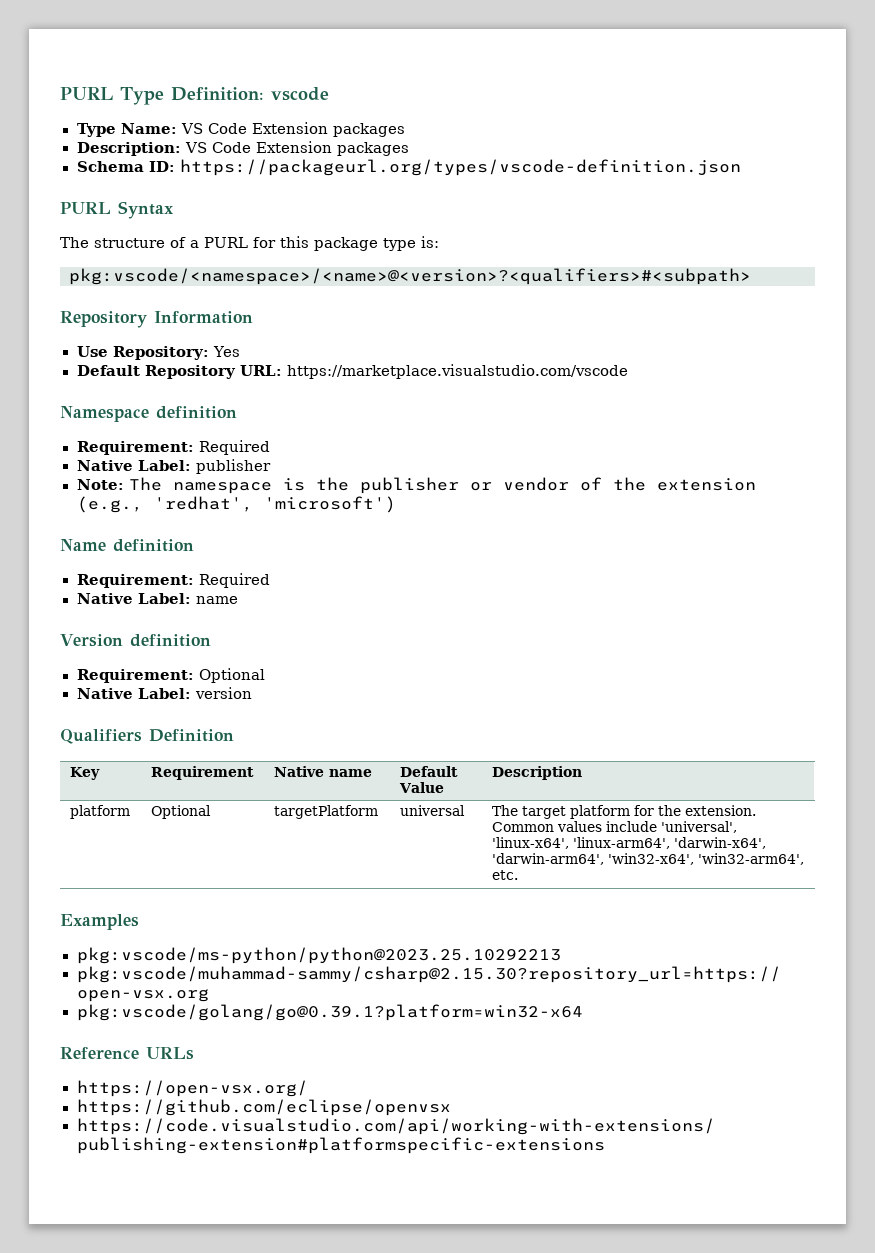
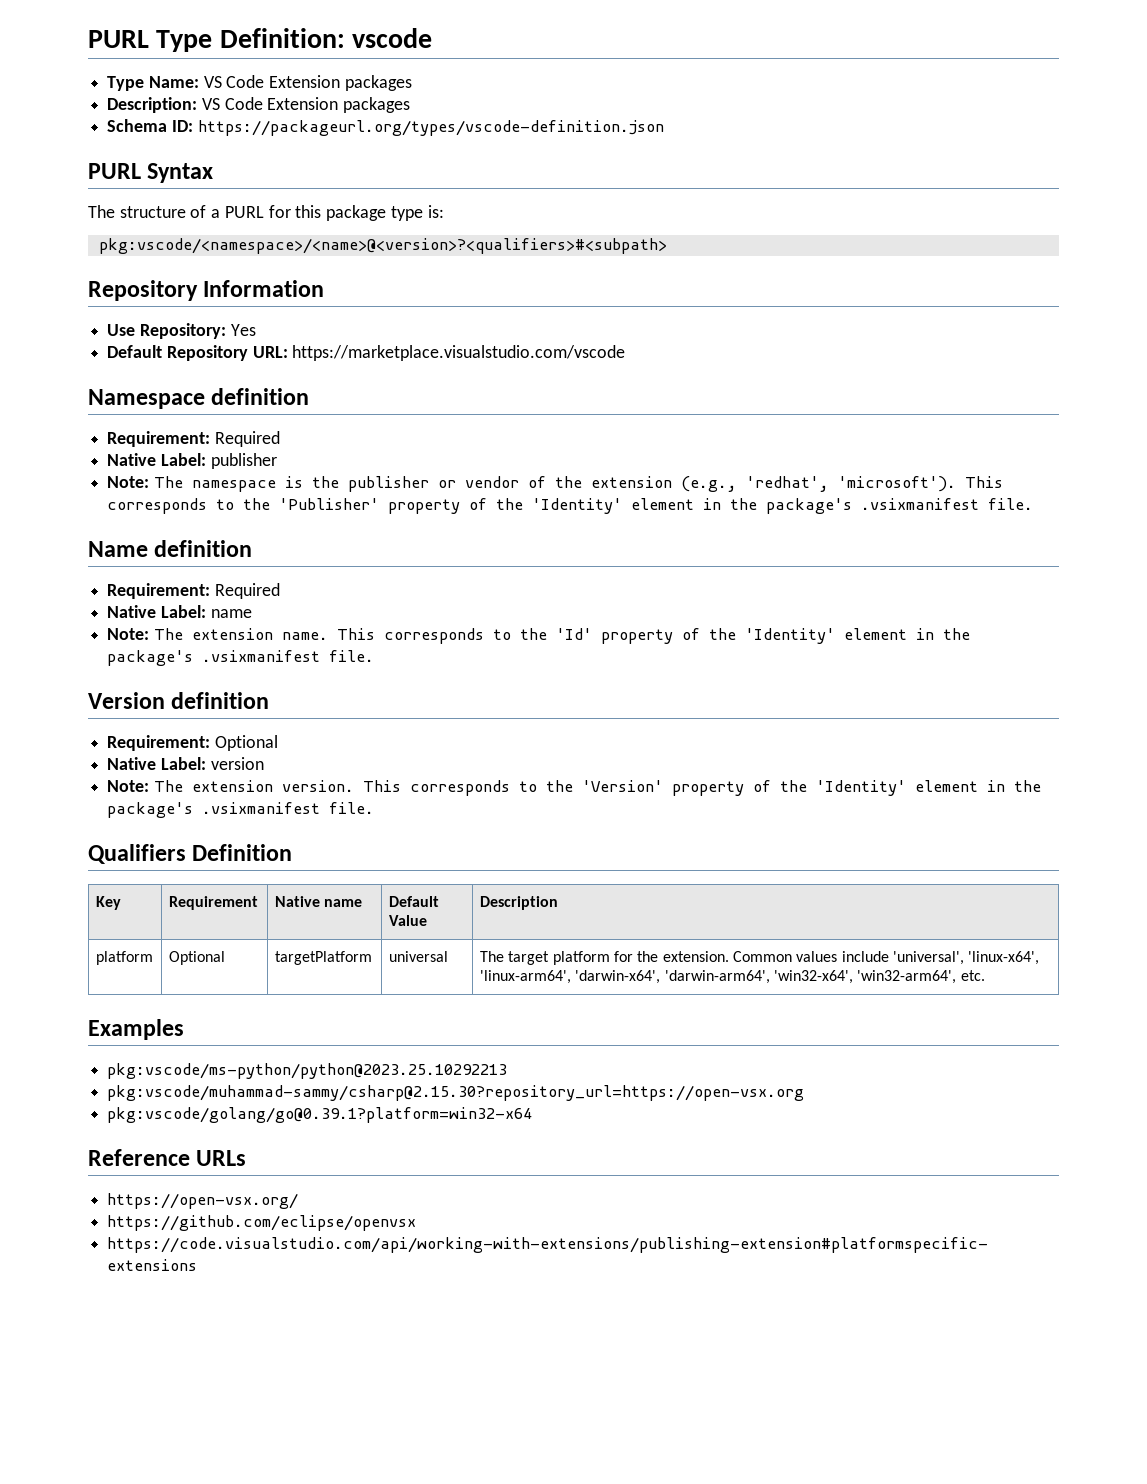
- Note: The namespace is the publisher or vendor of the extension (e.g., 'redhat', 'microsoft')
+ Note: The namespace is the publisher or vendor of the extension (e.g., 'redhat', 'microsoft'). This corresponds to the 'Publisher' property of the 'Identity' element in the package's .vsixmanifest file.
+ Note: The extension name. This corresponds to the 'Id' property of the 'Identity' element in the package's .vsixmanifest file.
+ Note: The extension version. This corresponds to the 'Version' property of the 'Identity' element in the package's .vsixmanifest file.

